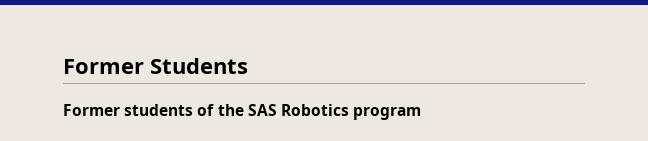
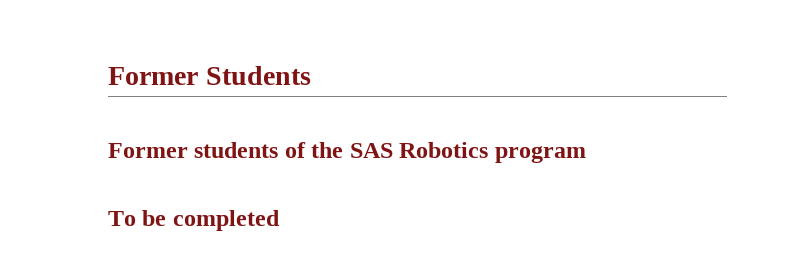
+ To be completed

